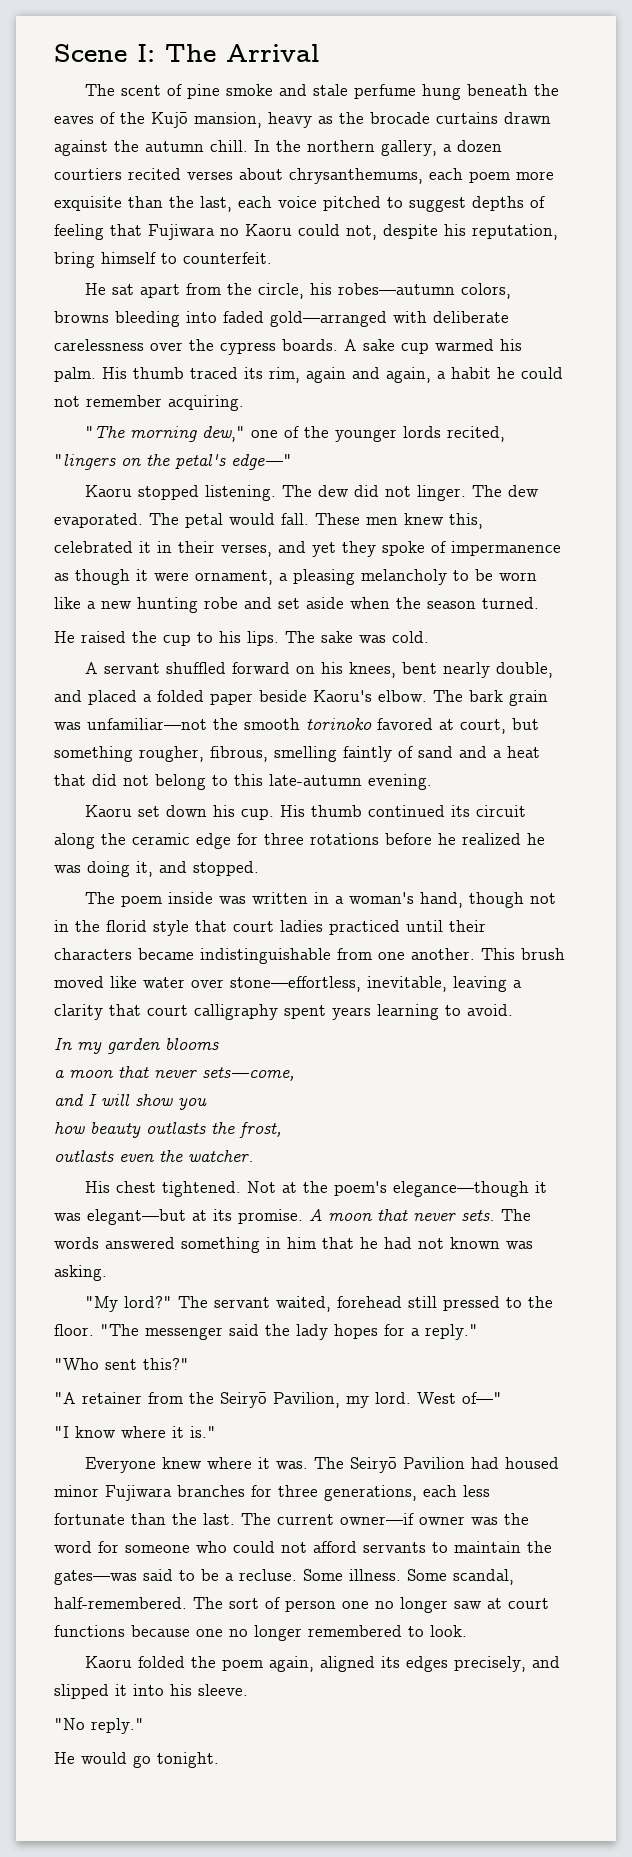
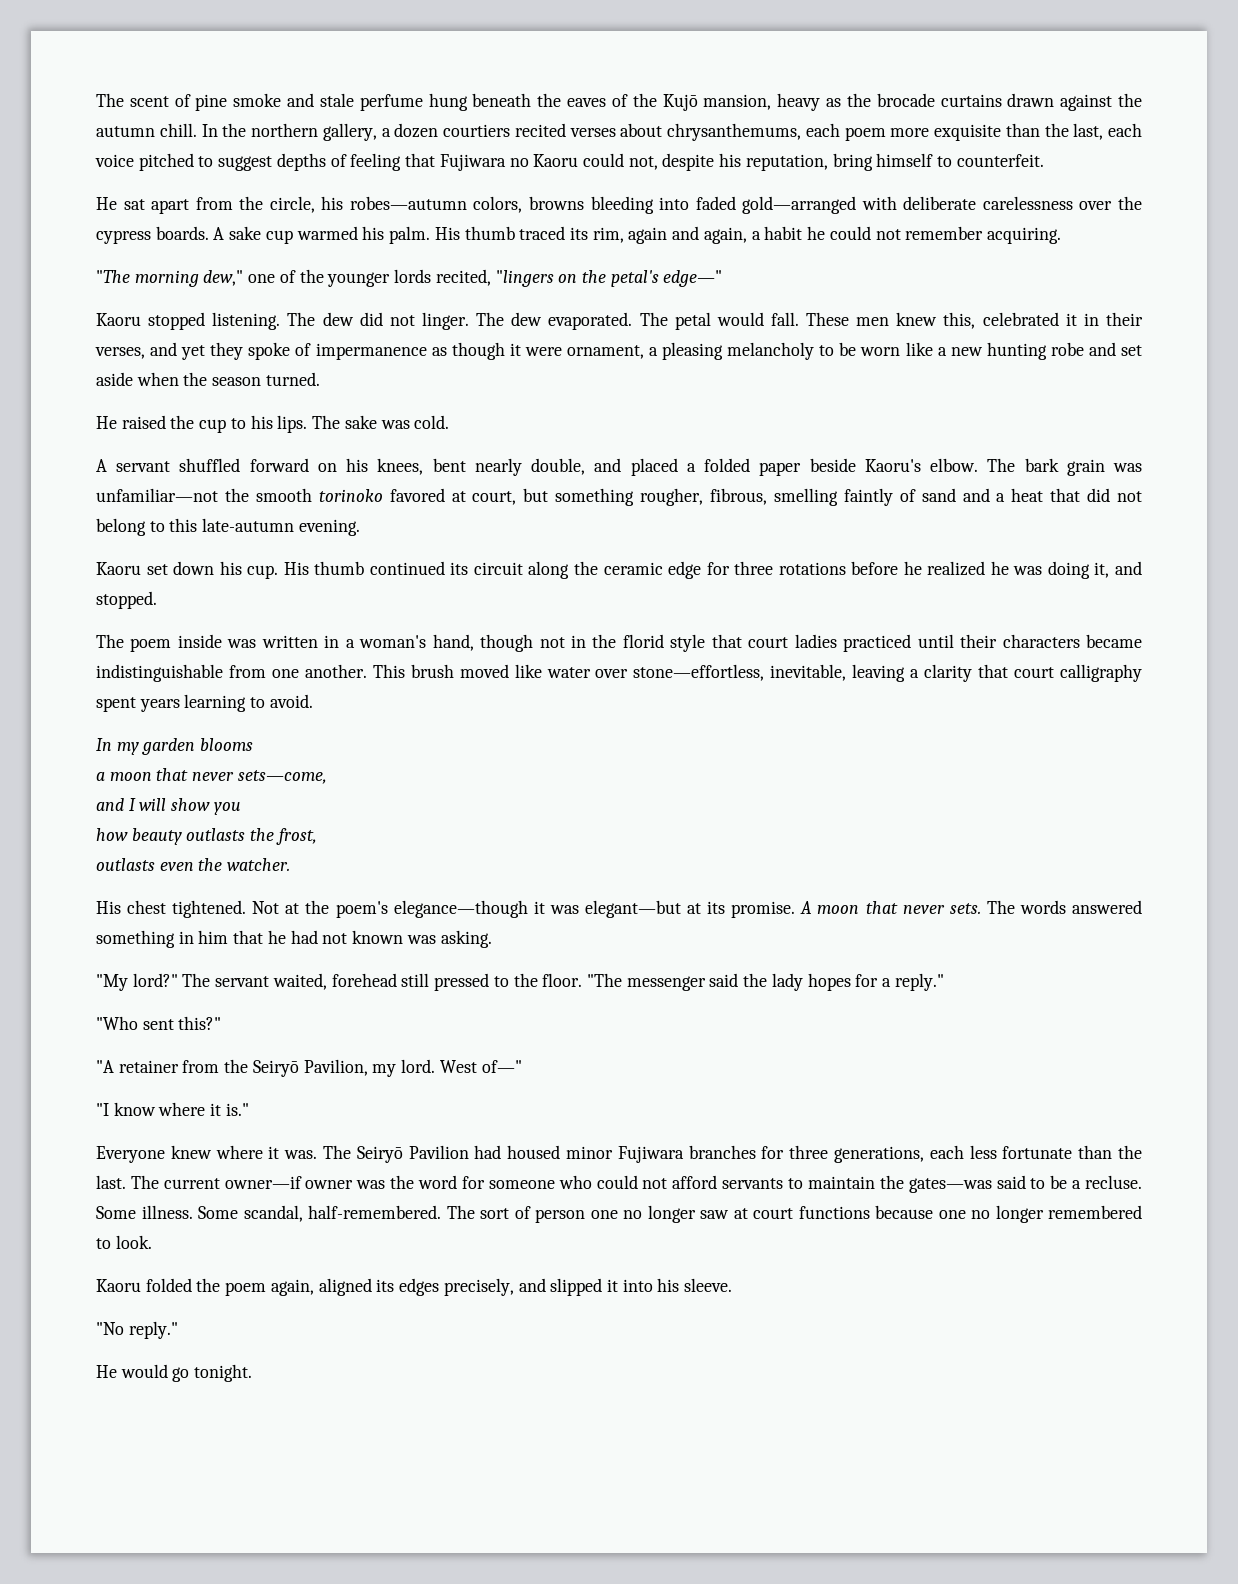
- Scene I: The Arrival

